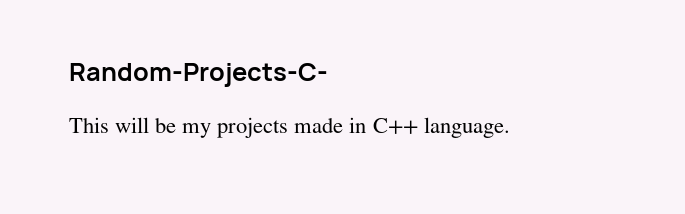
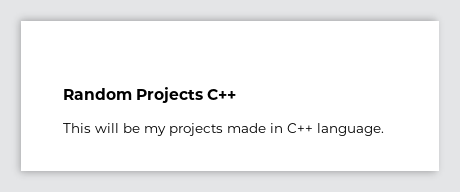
- Random-Projects-C-
+ Random Projects C++

